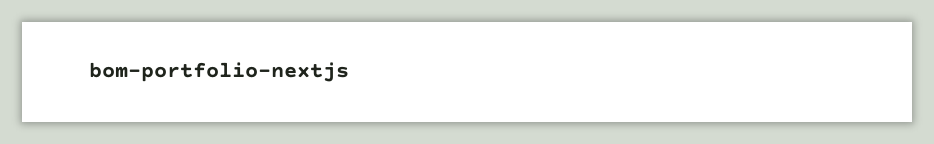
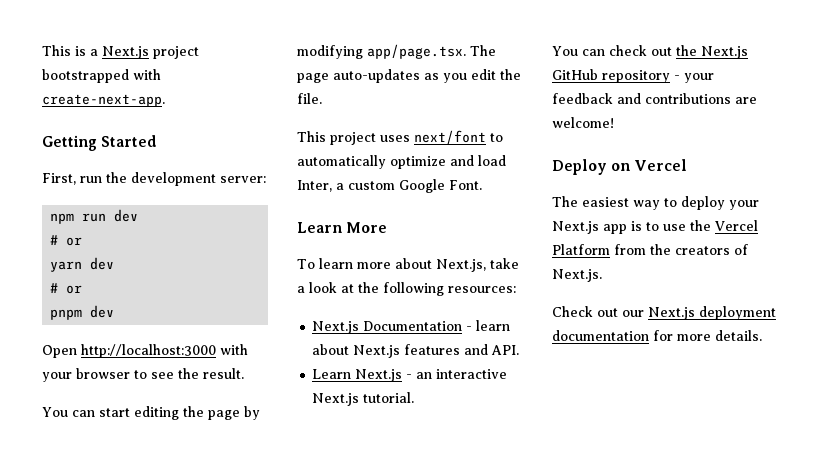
- bom-portfolio-nextjs
+ This is a Next.js project bootstrapped with create-next-app.
+ Getting Started
+ First, run the development server:
+ npm run dev
+ # or
+ yarn dev
+ # or
+ pnpm dev
+ Open http://localhost:3000 with your browser to see the result.
+ You can start editing the page by modifying app/page.tsx. The page auto-updates as you edit the file.
+ This project uses next/font to automatically optimize and load Inter, a custom Google Font.
+ Learn More
+ To learn more about Next.js, take a look at the following resources:
+ Next.js Documentation - learn about Next.js features and API.
+ Learn Next.js - an interactive Next.js tutorial.
+ You can check out the Next.js GitHub repository - your feedback and contributions are welcome!
+ Deploy on Vercel
+ The easiest way to deploy your Next.js app is to use the Vercel Platform from the creators of Next.js.
+ Check out our Next.js deployment documentation for more details.

